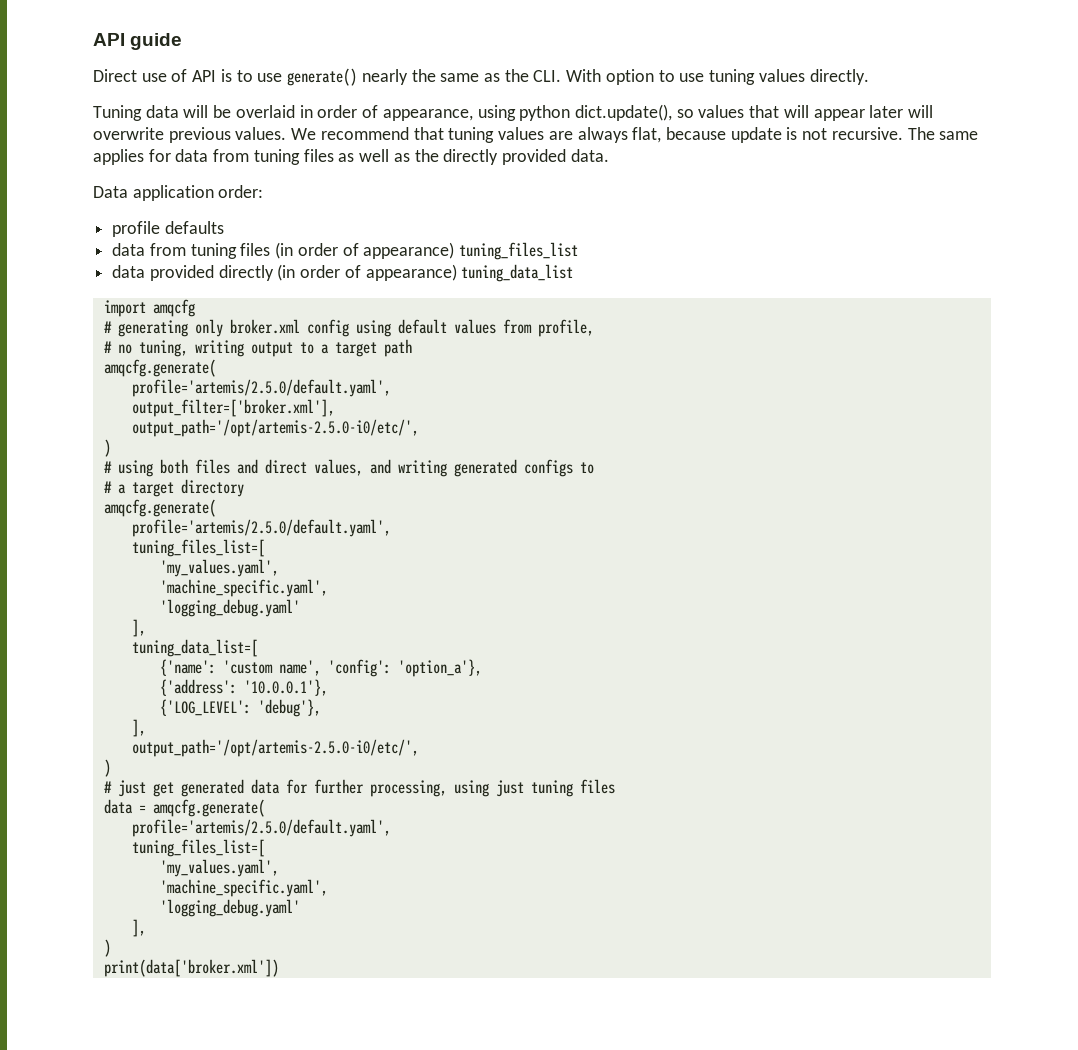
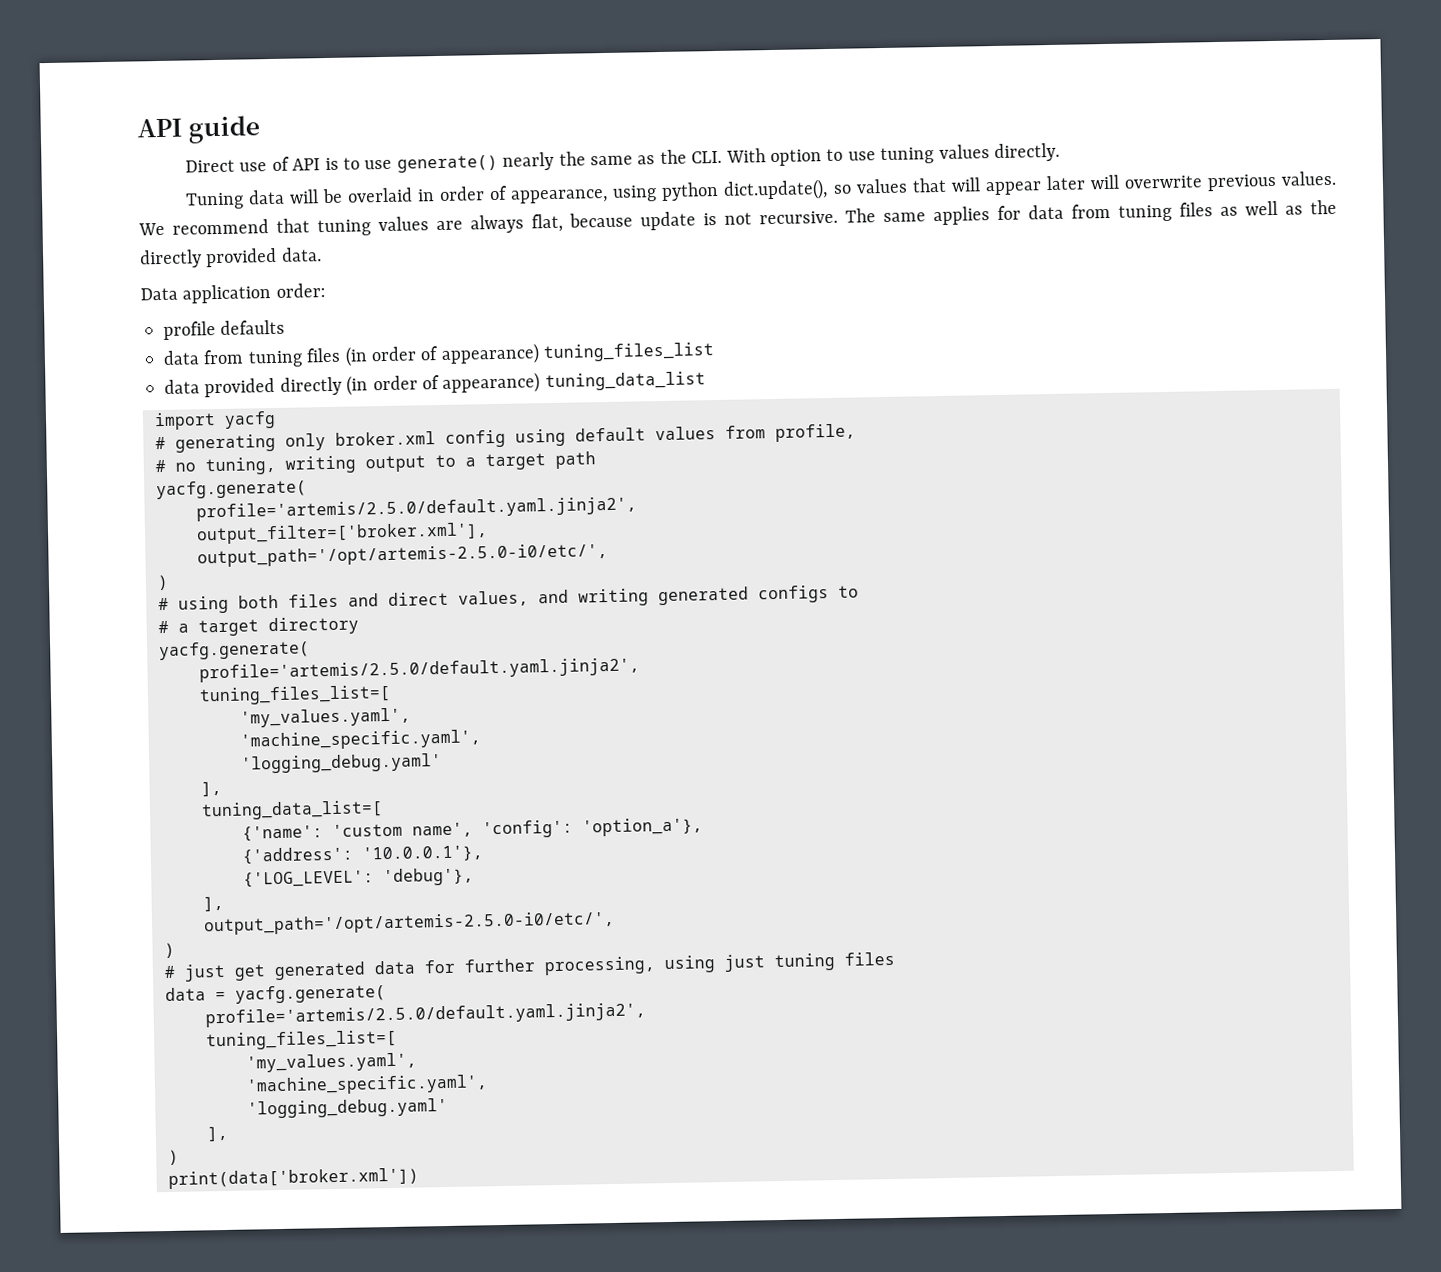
- import amqcfg
+ import yacfg
  # no tuning, writing output to a target path
- amqcfg.generate(
- profile='artemis/2.5.0/default.yaml',
+ yacfg.generate(
+ profile='artemis/2.5.0/default.yaml.jinja2',
  # a target directory
- amqcfg.generate(
- profile='artemis/2.5.0/default.yaml',
+ yacfg.generate(
+ profile='artemis/2.5.0/default.yaml.jinja2',
- data = amqcfg.generate(
- profile='artemis/2.5.0/default.yaml',
+ data = yacfg.generate(
+ profile='artemis/2.5.0/default.yaml.jinja2',

